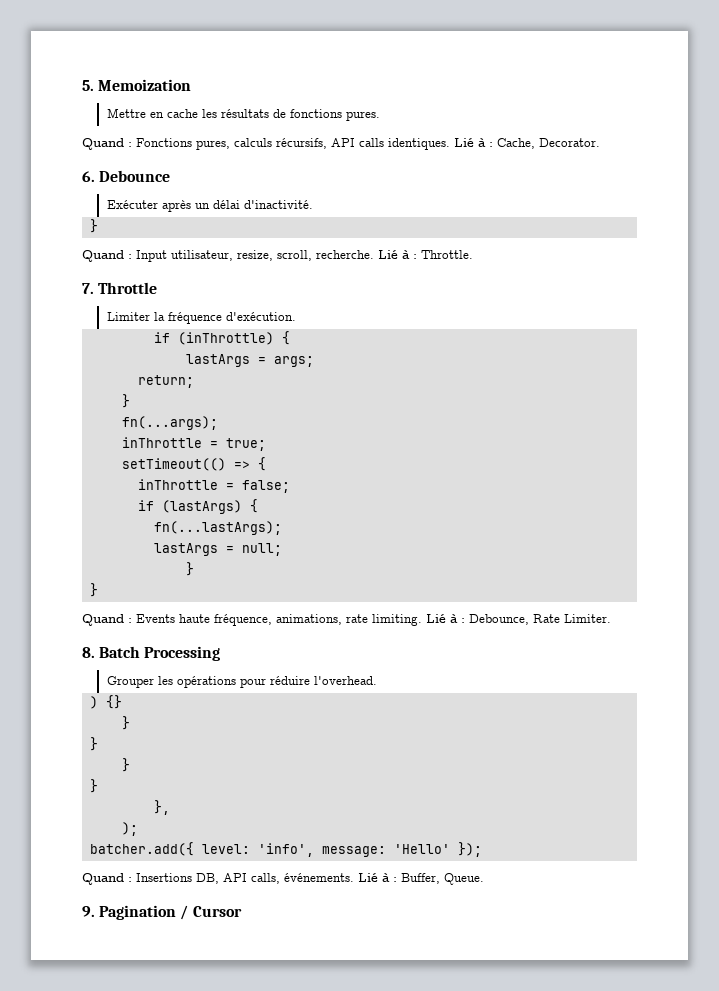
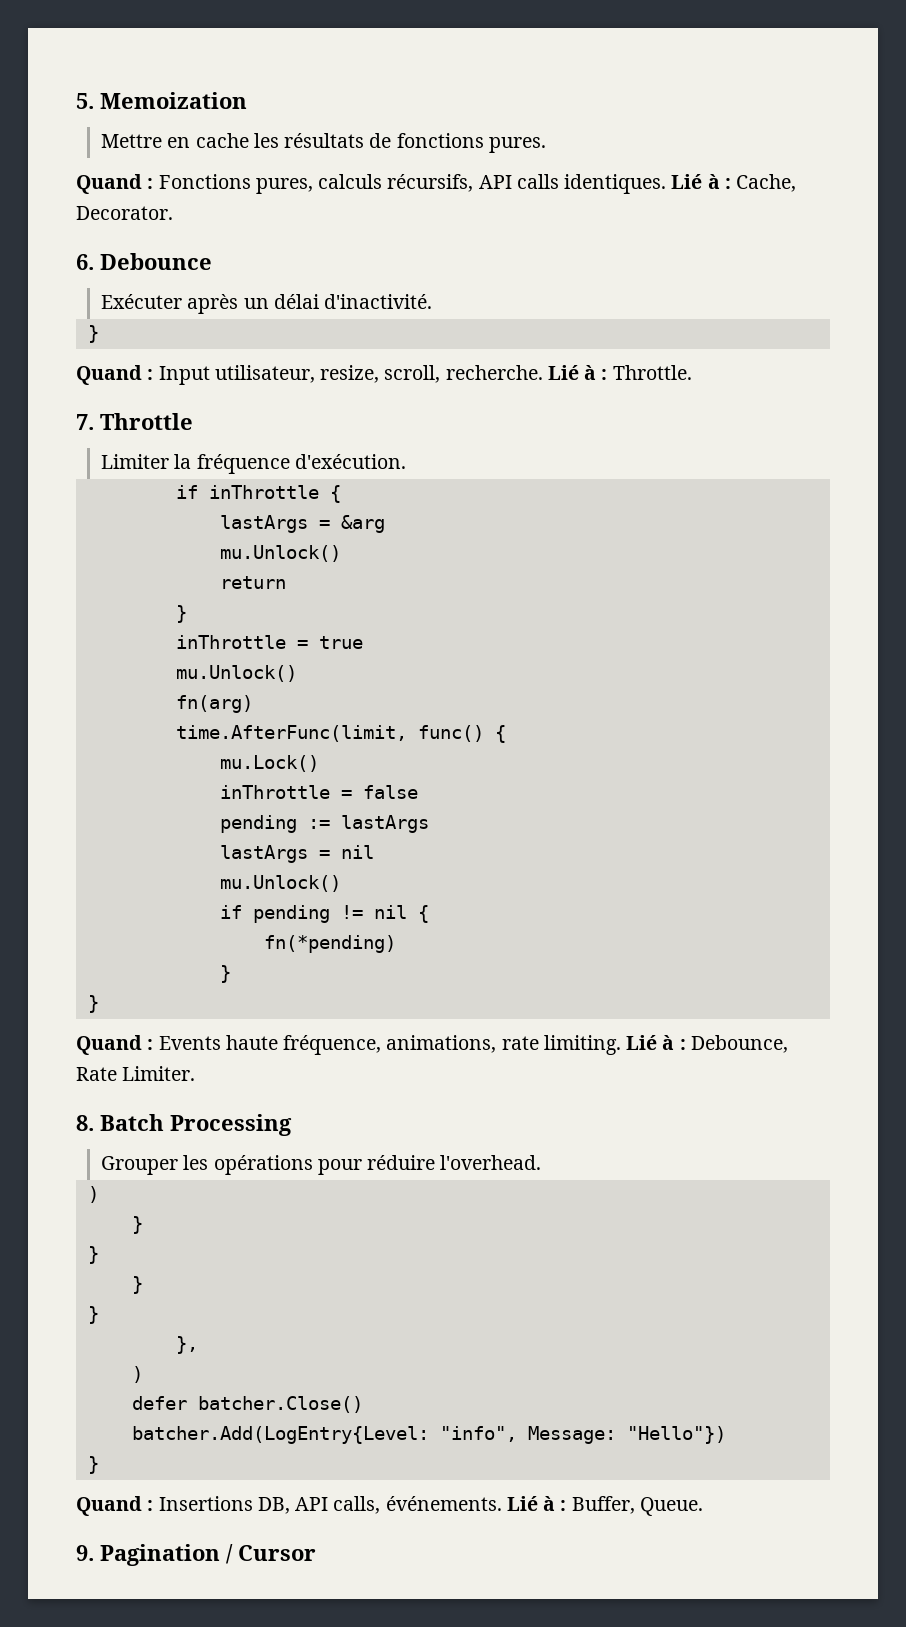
- if (inThrottle) {
+ if inThrottle {
- lastArgs = args;
- return;
+ lastArgs = &arg
+ mu.Unlock()
+ return
  }
- fn(...args);
- inThrottle = true;
- setTimeout(() => {
- inThrottle = false;
- if (lastArgs) {
- fn(...lastArgs);
- lastArgs = null;
+ inThrottle = true
+ mu.Unlock()
+ fn(arg)
+ time.AfterFunc(limit, func() {
+ mu.Lock()
+ inThrottle = false
+ pending := lastArgs
+ lastArgs = nil
+ mu.Unlock()
+ if pending != nil {
+ fn(*pending)
  Grouper les opérations pour réduire l'overhead.
- ) {}
+ )
  },
- );
- batcher.add({ level: 'info', message: 'Hello' });
+ )
+ defer batcher.Close()
+ batcher.Add(LogEntry{Level: "info", Message: "Hello"})
+ }

